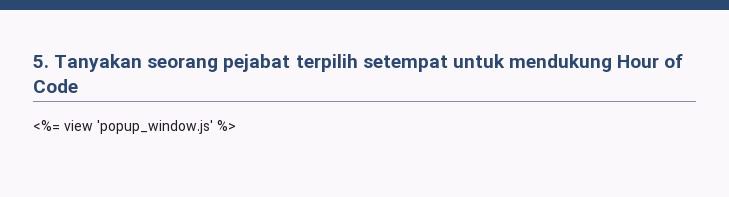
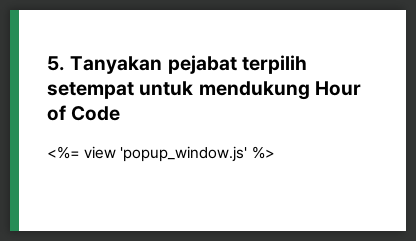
- 5. Tanyakan seorang pejabat terpilih setempat untuk mendukung Hour of Code
+ 5. Tanyakan pejabat terpilih setempat untuk mendukung Hour of Code

